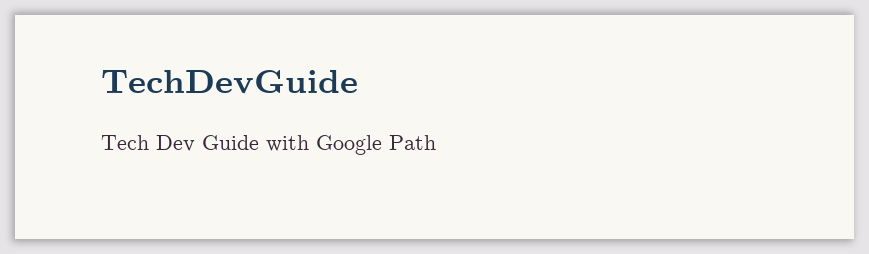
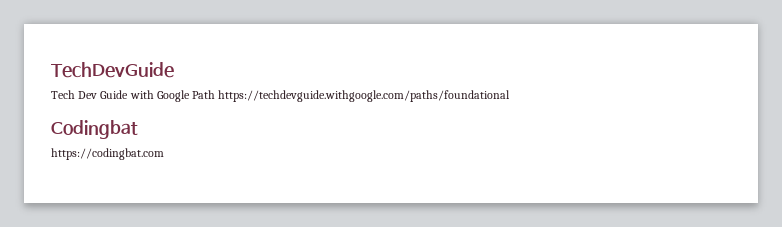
- Tech Dev Guide with Google Path
+ Tech Dev Guide with Google Path https://techdevguide.withgoogle.com/paths/foundational
+ Codingbat
+ https://codingbat.com

